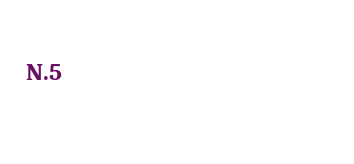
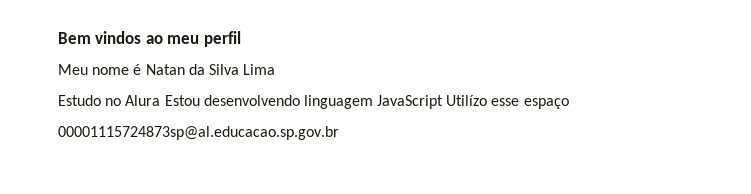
- N.5
+ Bem vindos ao meu perfil
+ Meu nome é Natan da Silva Lima
+ Estudo no Alura Estou desenvolvendo linguagem JavaScript Utilízo esse espaço
+ 00001115724873sp@al.educacao.sp.gov.br

